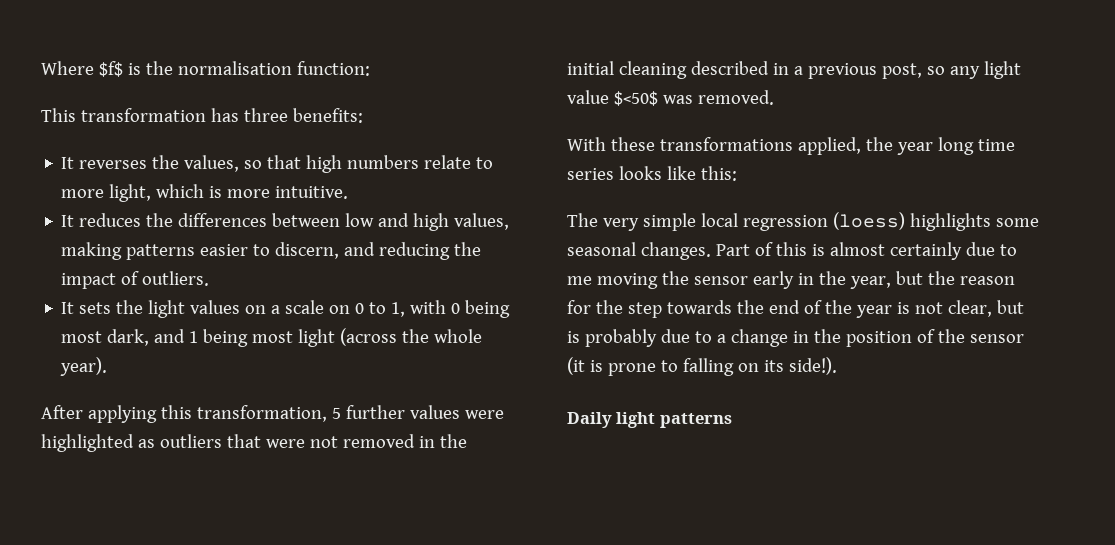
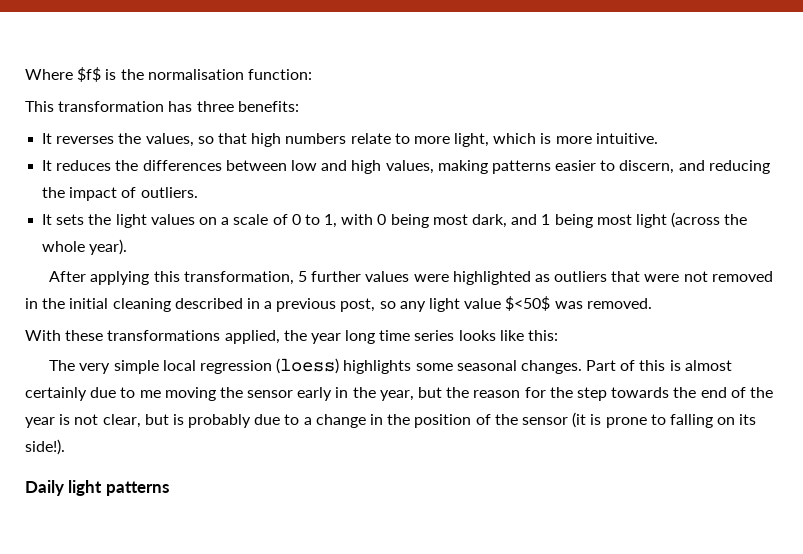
- It sets the light values on a scale on 0 to 1, with 0 being most dark, and 1 being most light (across the whole year).
+ It sets the light values on a scale of 0 to 1, with 0 being most dark, and 1 being most light (across the whole year).

